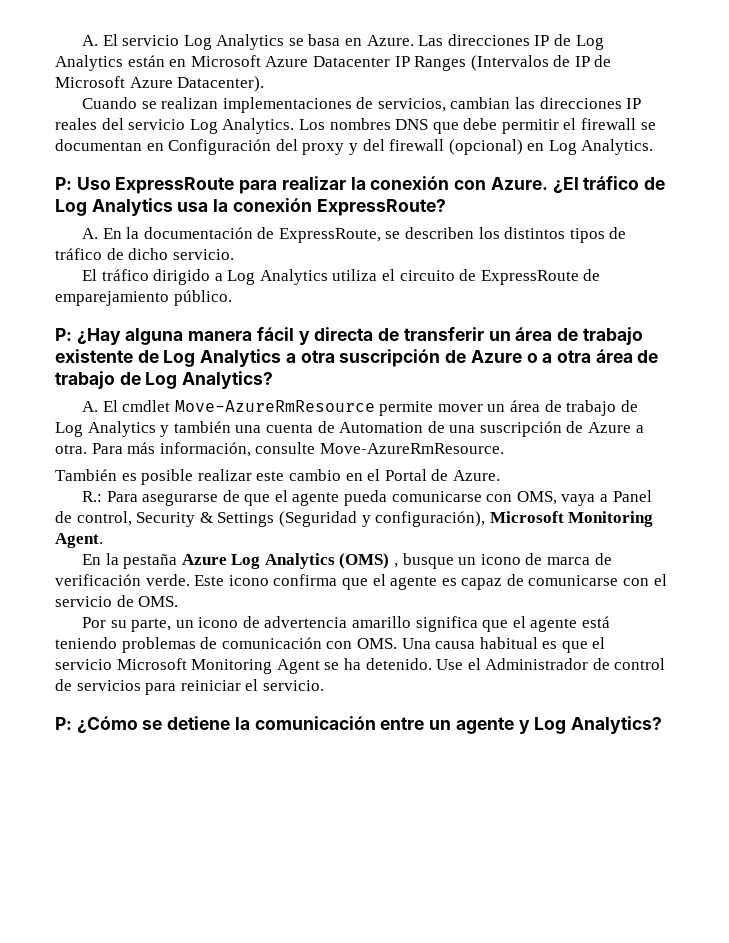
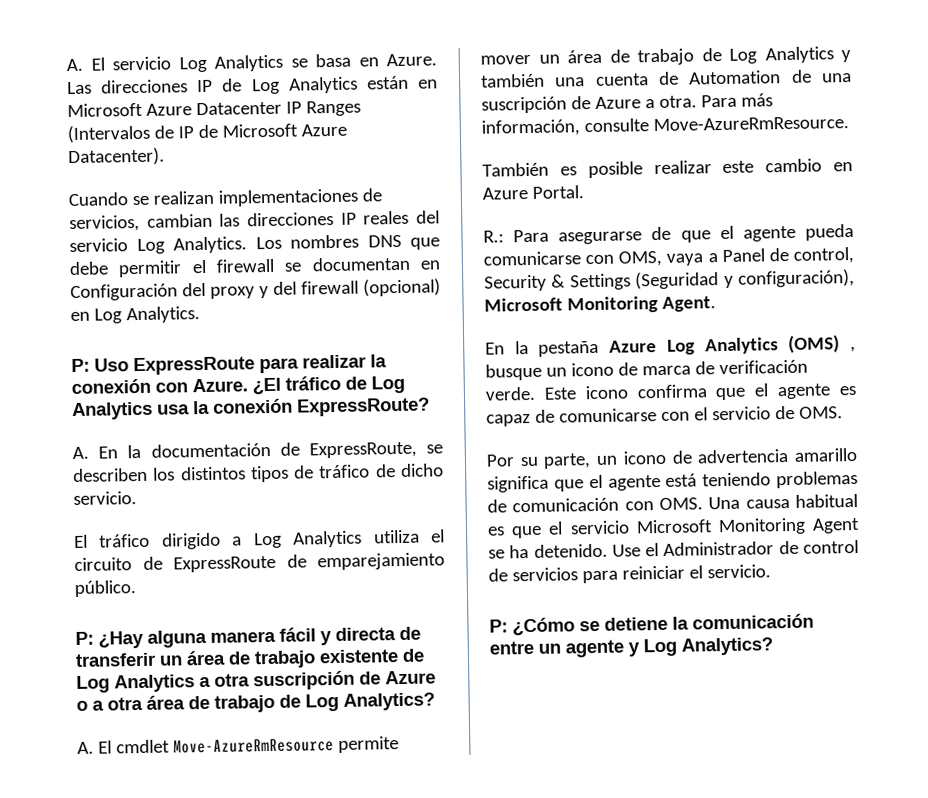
- También es posible realizar este cambio en el Portal de Azure.
+ También es posible realizar este cambio en Azure Portal.

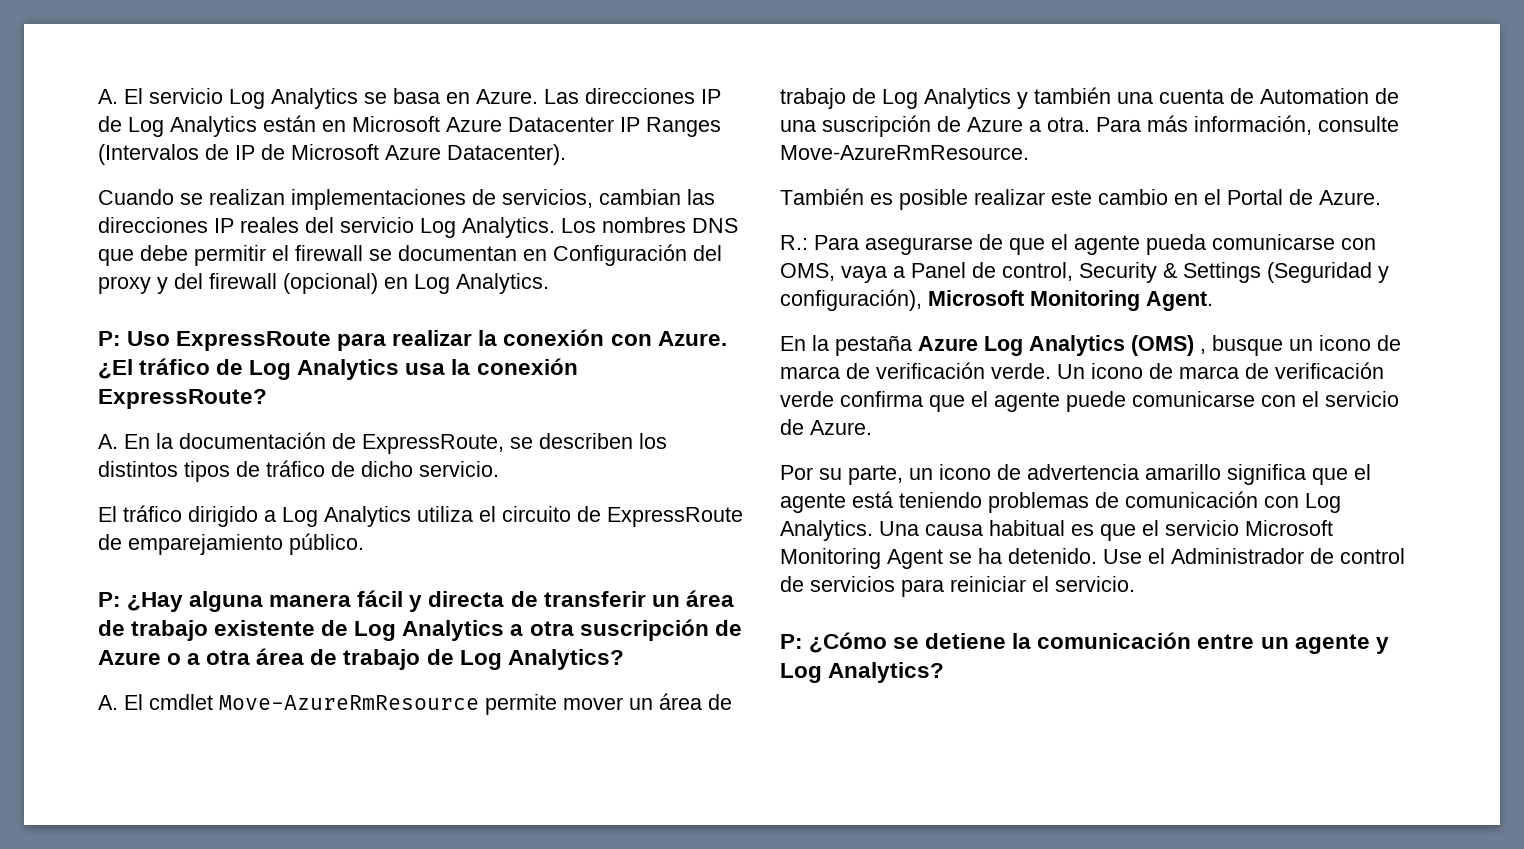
- También es posible realizar este cambio en Azure Portal.
+ También es posible realizar este cambio en el Portal de Azure.
- Este icono confirma que el agente es capaz de comunicarse con el servicio de OMS.
+ Un icono de marca de verificación verde confirma que el agente puede comunicarse con el servicio de Azure.
- Por su parte, un icono de advertencia amarillo significa que el agente está teniendo problemas de comunicación con OMS. Una causa habitual es que el servicio Microsoft Monitoring Agent se ha detenido.
+ Por su parte, un icono de advertencia amarillo significa que el agente está teniendo problemas de comunicación con Log Analytics. Una causa habitual es que el servicio Microsoft Monitoring Agent se ha detenido.

